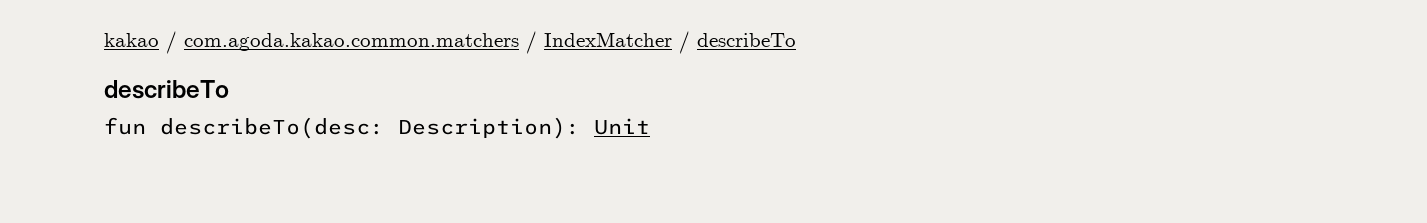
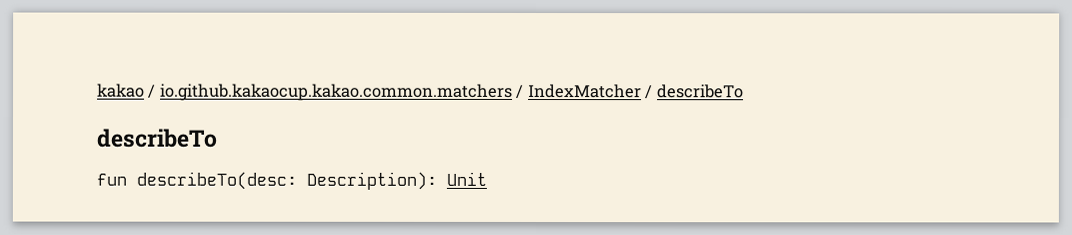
- kakao / com.agoda.kakao.common.matchers / IndexMatcher / describeTo
+ kakao / io.github.kakaocup.kakao.common.matchers / IndexMatcher / describeTo

